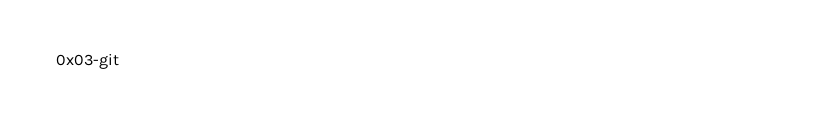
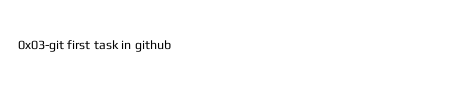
- 0x03-git
+ 0x03-git first task in github

